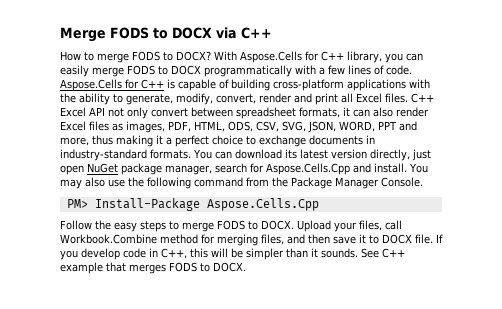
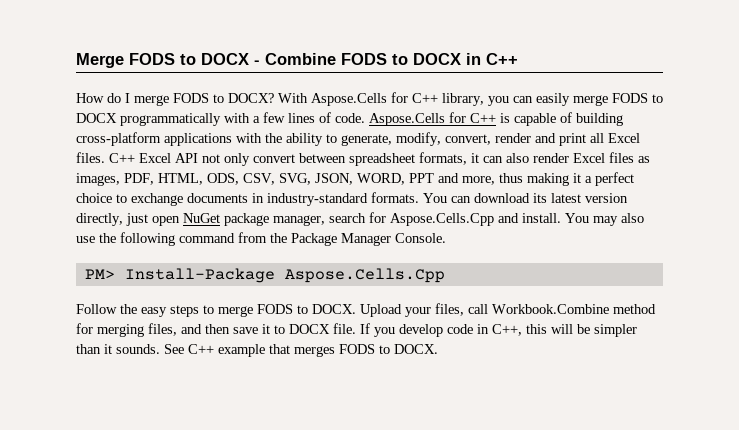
- Merge FODS to DOCX via C++
+ Merge FODS to DOCX - Combine FODS to DOCX in C++
- How to merge FODS to DOCX?
+ How do I merge FODS to DOCX?

